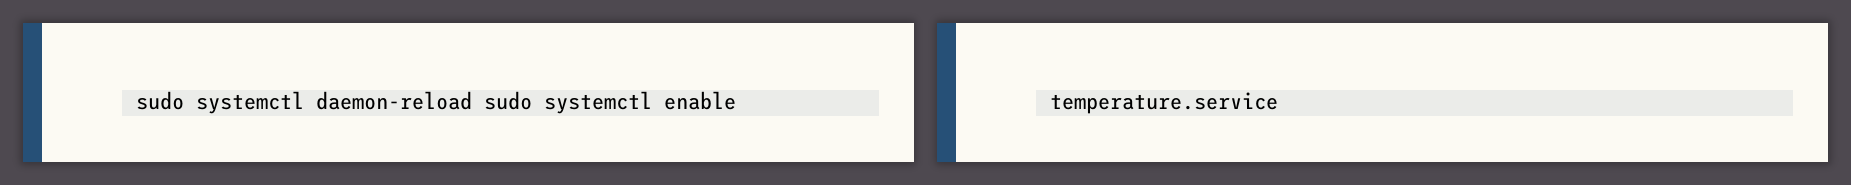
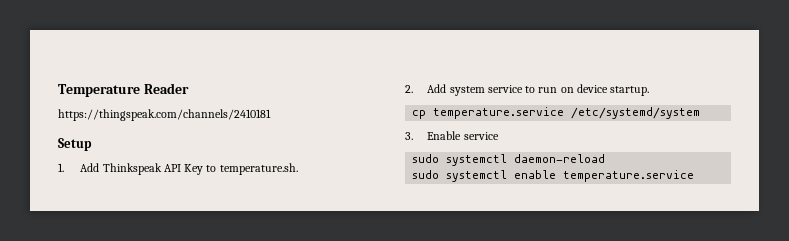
+ Temperature Reader
+ https://thingspeak.com/channels/2410181
+ Setup
+ 1. Add Thinkspeak API Key to temperature.sh.
+ 2. Add system service to run on device startup.
+ cp temperature.service /etc/systemd/system
+ 3. Enable service
- sudo systemctl daemon-reload sudo systemctl enable temperature.service
+ sudo systemctl daemon-reload
+ sudo systemctl enable temperature.service

